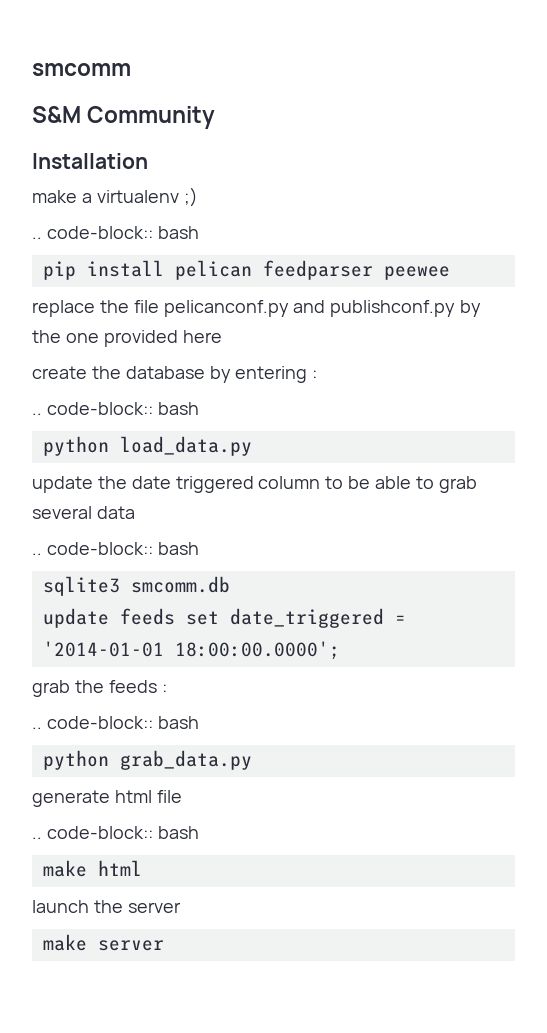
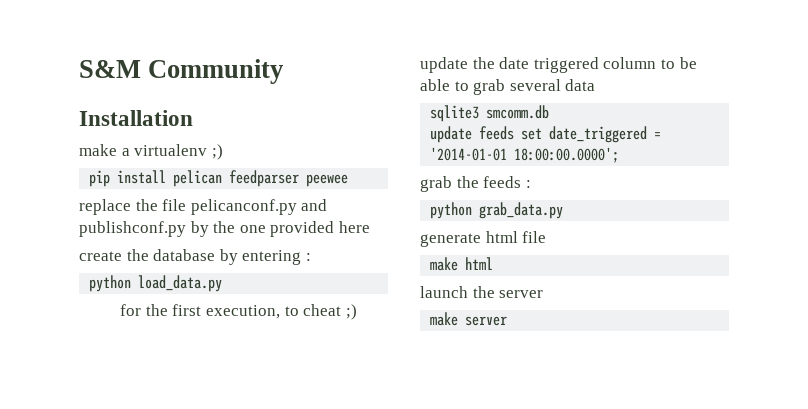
- smcomm
  make a virtualenv ;)
- .. code-block:: bash
  create the database by entering :
- .. code-block:: bash
- update the date triggered column to be able to grab several data
- .. code-block:: bash
+ for the first execution, to cheat ;) update the date triggered column to be able to grab several data
  grab the feeds :
- .. code-block:: bash
  generate html file
- .. code-block:: bash

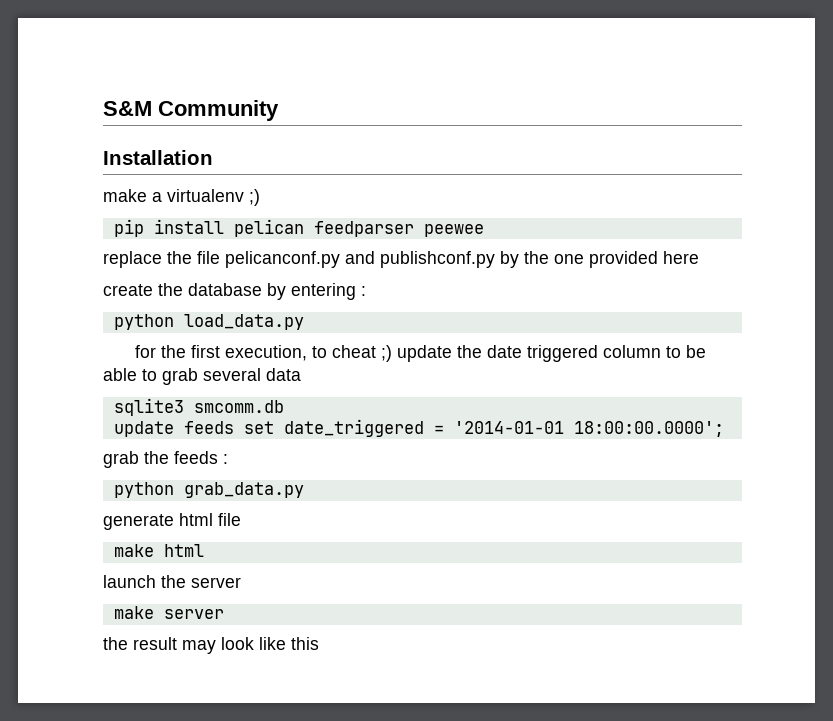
+ the result may look like this

